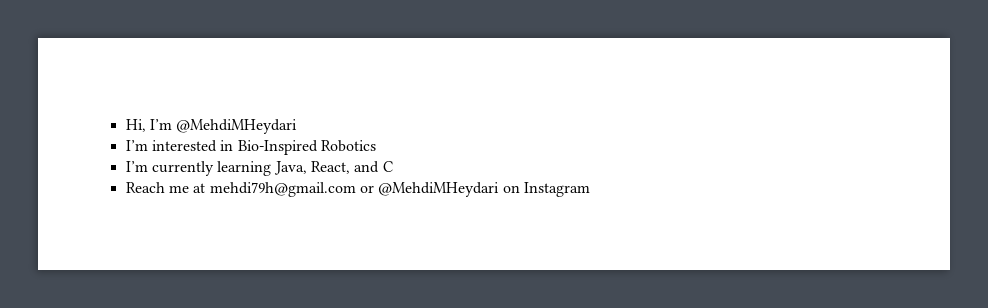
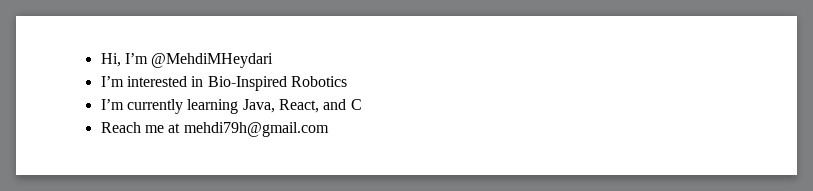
- Reach me at mehdi79h@gmail.com or @MehdiMHeydari on Instagram
+ Reach me at mehdi79h@gmail.com

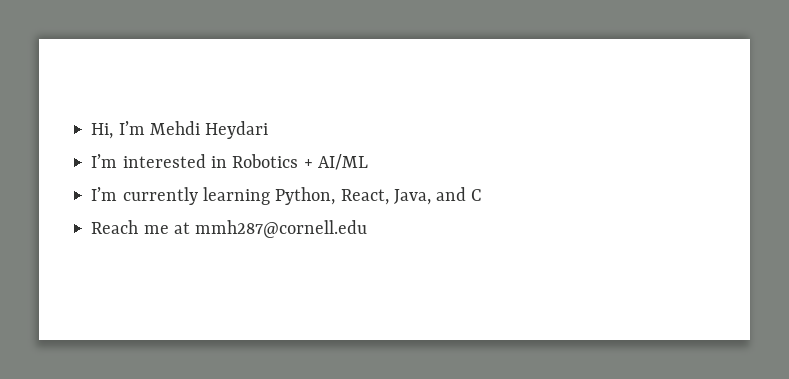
- Hi, I’m @MehdiMHeydari
+ Hi, I’m Mehdi Heydari
- I’m interested in Bio-Inspired Robotics
+ I’m interested in Robotics + AI/ML
- I’m currently learning Java, React, and C
+ I’m currently learning Python, React, Java, and C
- Reach me at mehdi79h@gmail.com
+ Reach me at mmh287@cornell.edu

